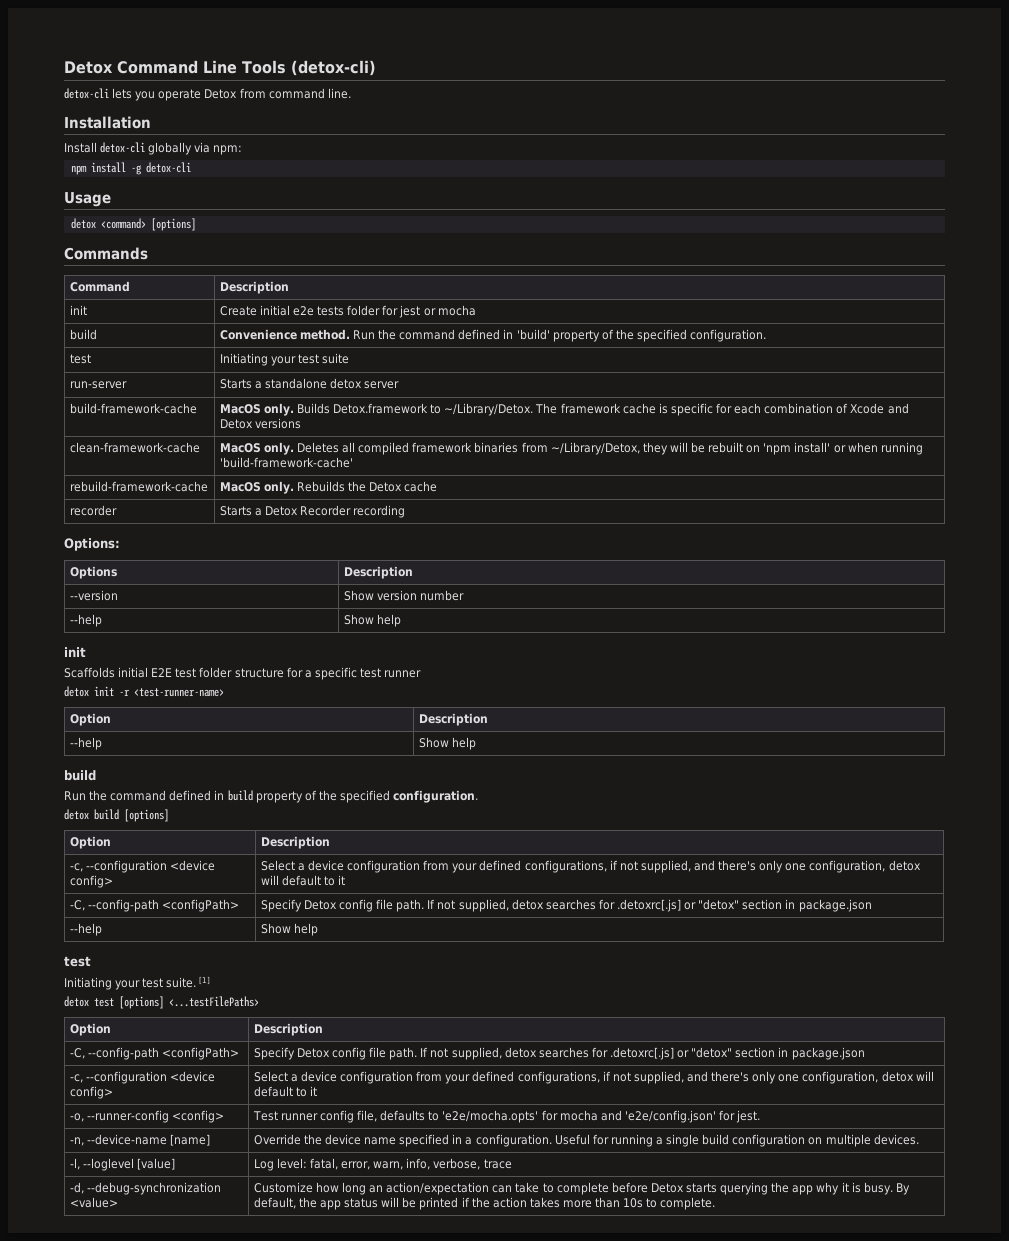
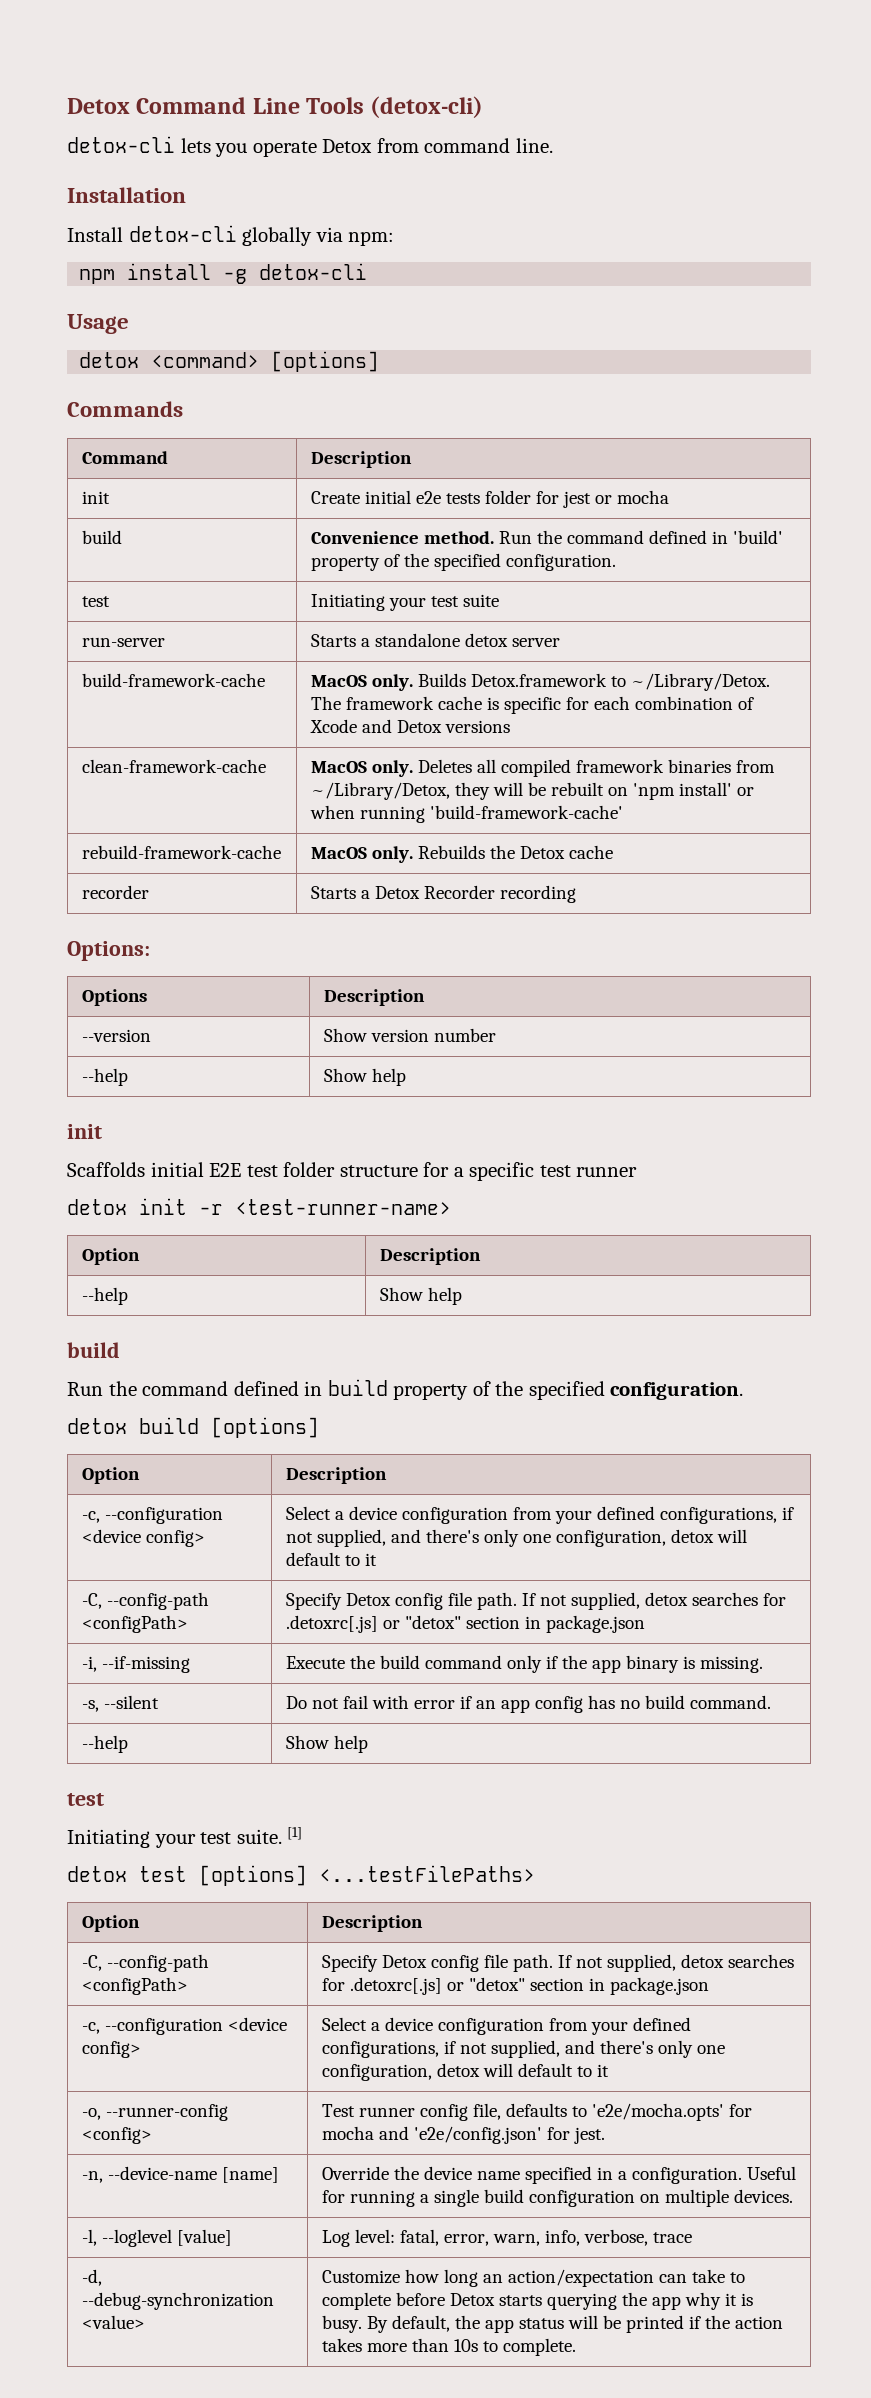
+ -i, --if-missing | Execute the build command only if the app binary is missing.
+ -s, --silent | Do not fail with error if an app config has no build command.

